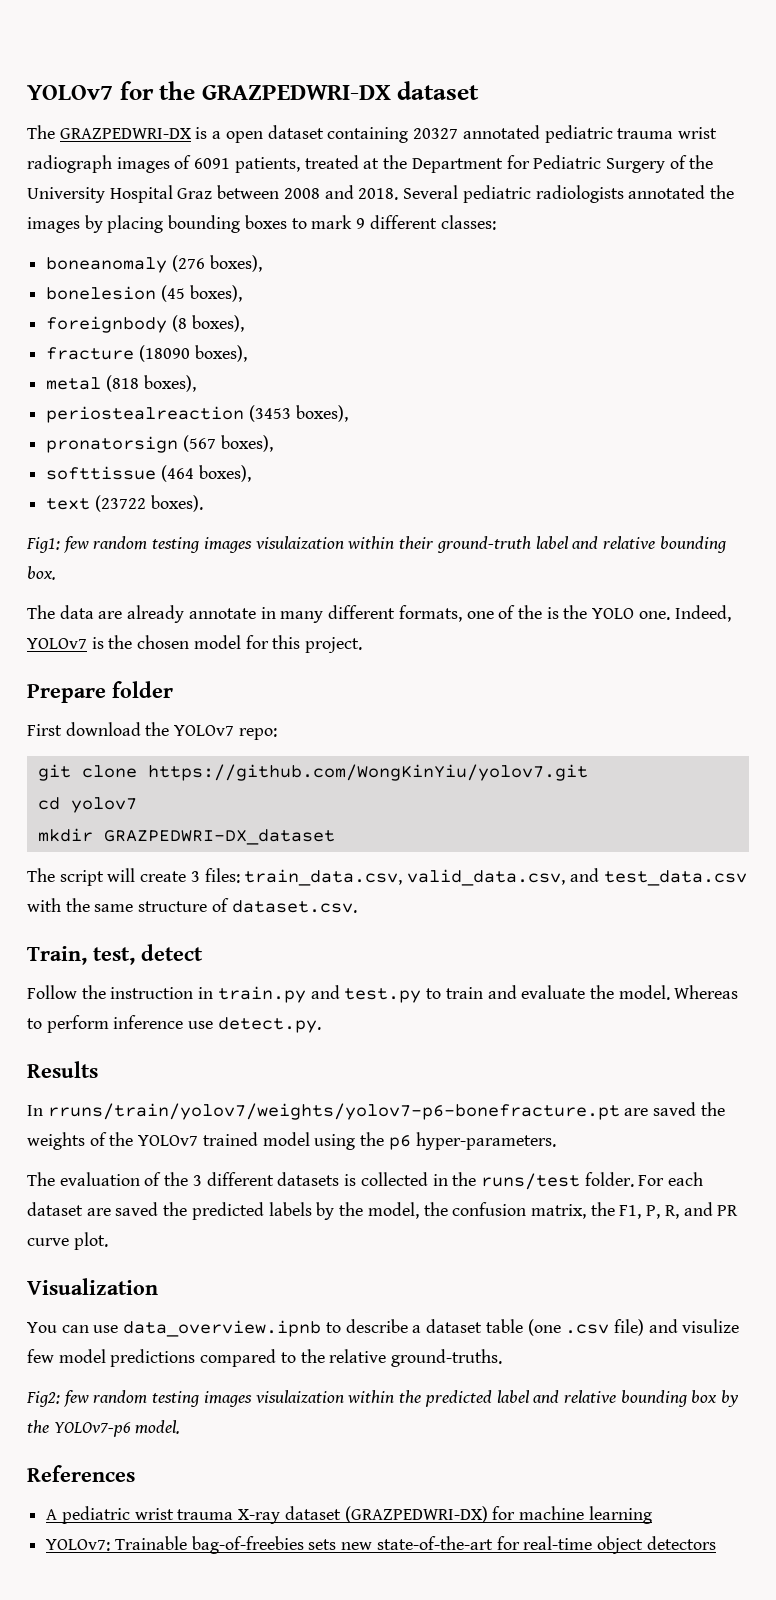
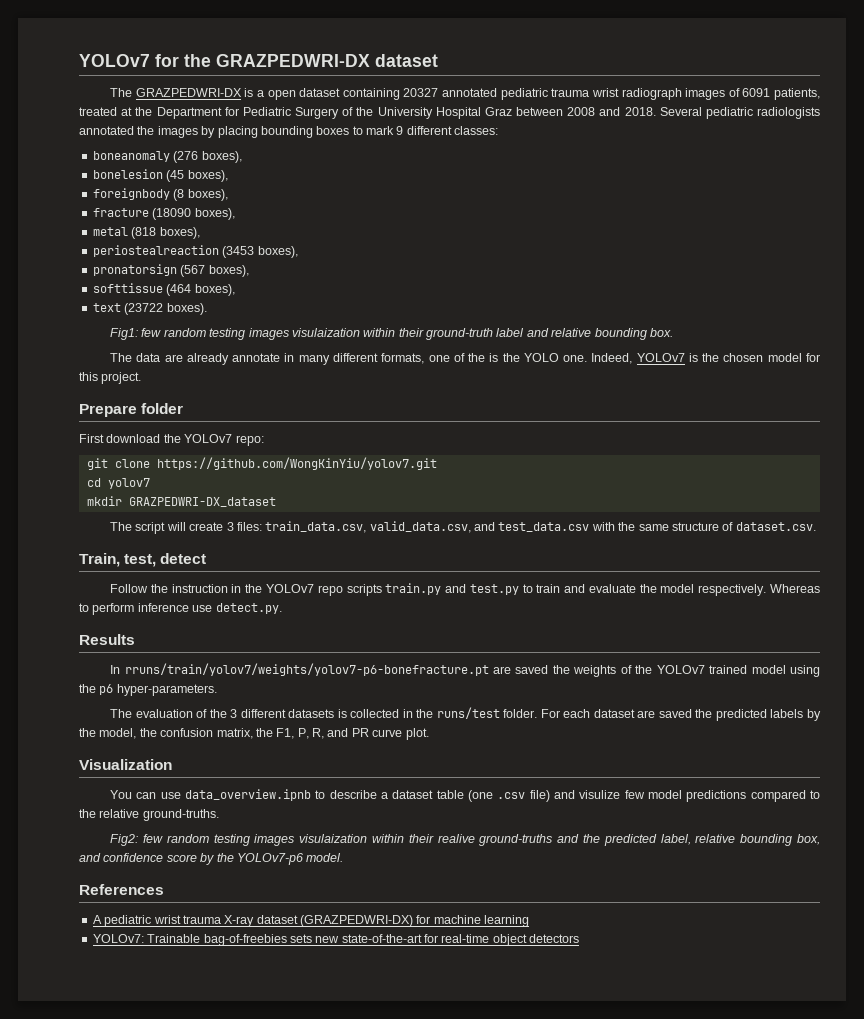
- Follow the instruction in train.py and test.py to train and evaluate the model.
+ Follow the instruction in the YOLOv7 repo scripts train.py and test.py to train and evaluate the model respectively.
- Fig2: few random testing images visulaization within the predicted label and relative bounding box by the YOLOv7-p6 model.
+ Fig2: few random testing images visulaization within their realive ground-truths and the predicted label, relative bounding box, and confidence score by the YOLOv7-p6 model.

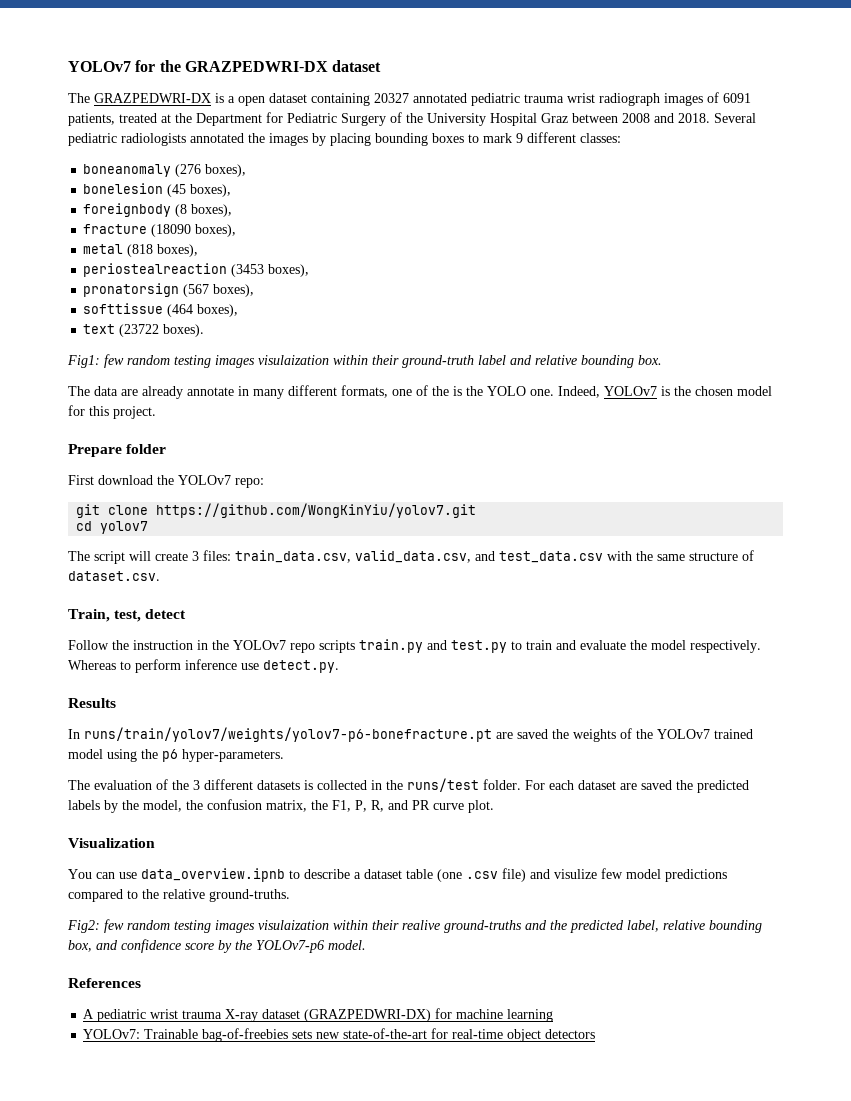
- mkdir GRAZPEDWRI-DX_dataset
- In rruns/train/yolov7/weights/yolov7-p6-bonefracture.pt are saved the weights of the YOLOv7 trained model using the p6 hyper-parameters.
+ In runs/train/yolov7/weights/yolov7-p6-bonefracture.pt are saved the weights of the YOLOv7 trained model using the p6 hyper-parameters.

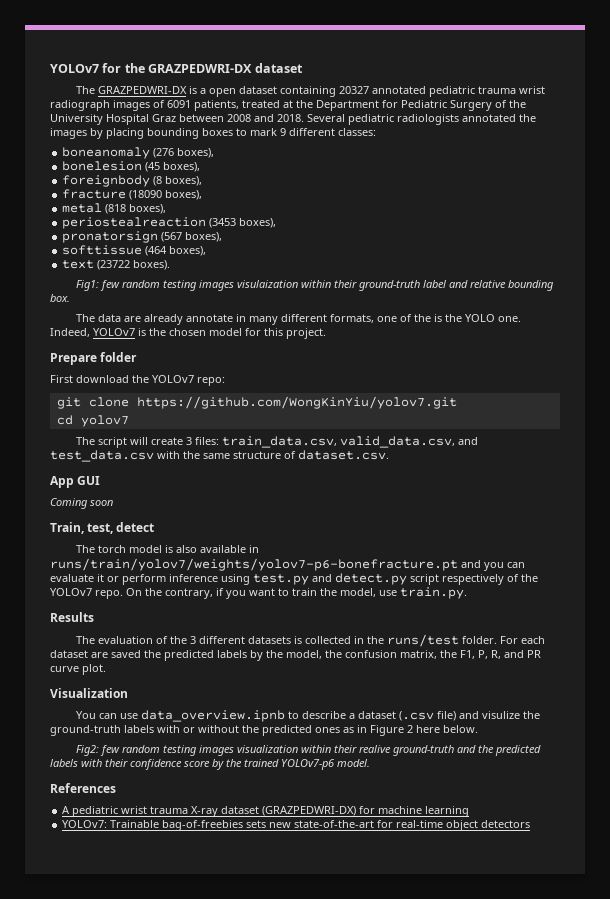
+ App GUI
+ Coming soon
- Follow the instruction in the YOLOv7 repo scripts train.py and test.py to train and evaluate the model respectively. Whereas to perform inference use detect.py.
+ The torch model is also available in runs/train/yolov7/weights/yolov7-p6-bonefracture.pt and you can evaluate it or perform inference using test.py and detect.py script respectively of the YOLOv7 repo. On the contrary, if you want to train the model, use train.py.
  Results
- In runs/train/yolov7/weights/yolov7-p6-bonefracture.pt are saved the weights of the YOLOv7 trained model using the p6 hyper-parameters.
- You can use data_overview.ipnb to describe a dataset table (one .csv file) and visulize few model predictions compared to the relative ground-truths.
+ You can use data_overview.ipnb to describe a dataset (.csv file) and visulize the ground-truth labels with or without the predicted ones as in Figure 2 here below.
- Fig2: few random testing images visulaization within their realive ground-truths and the predicted label, relative bounding box, and confidence score by the YOLOv7-p6 model.
+ Fig2: few random testing images visualization within their realive ground-truth and the predicted labels with their confidence score by the trained YOLOv7-p6 model.

